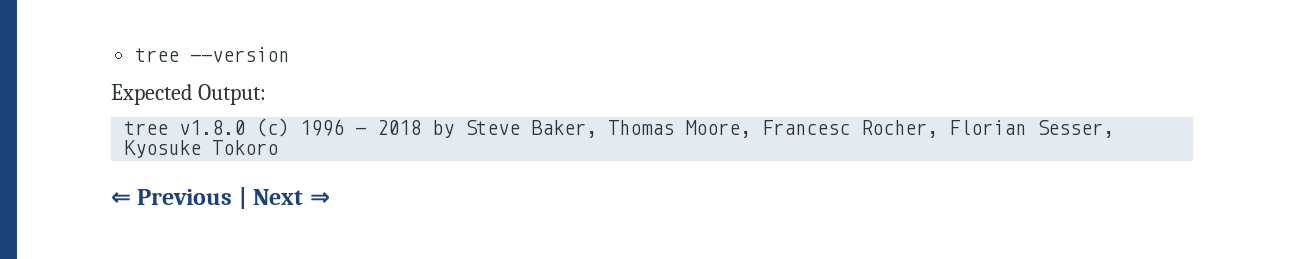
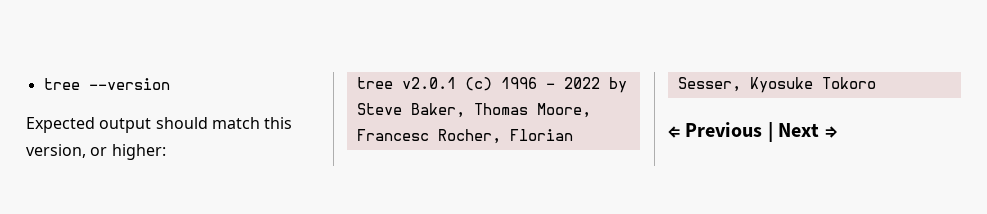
- Expected Output:
- tree v1.8.0 (c) 1996 - 2018 by Steve Baker, Thomas Moore, Francesc Rocher, Florian Sesser, Kyosuke Tokoro
+ Expected output should match this version, or higher:
+ tree v2.0.1 (c) 1996 - 2022 by Steve Baker, Thomas Moore, Francesc Rocher, Florian Sesser, Kyosuke Tokoro

